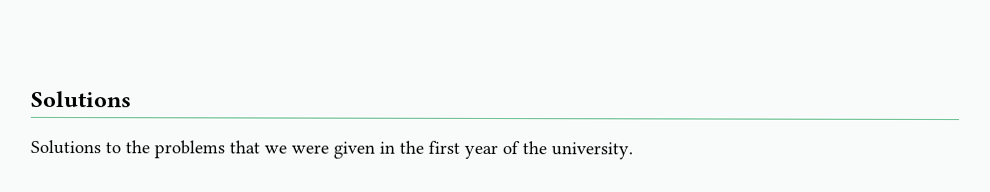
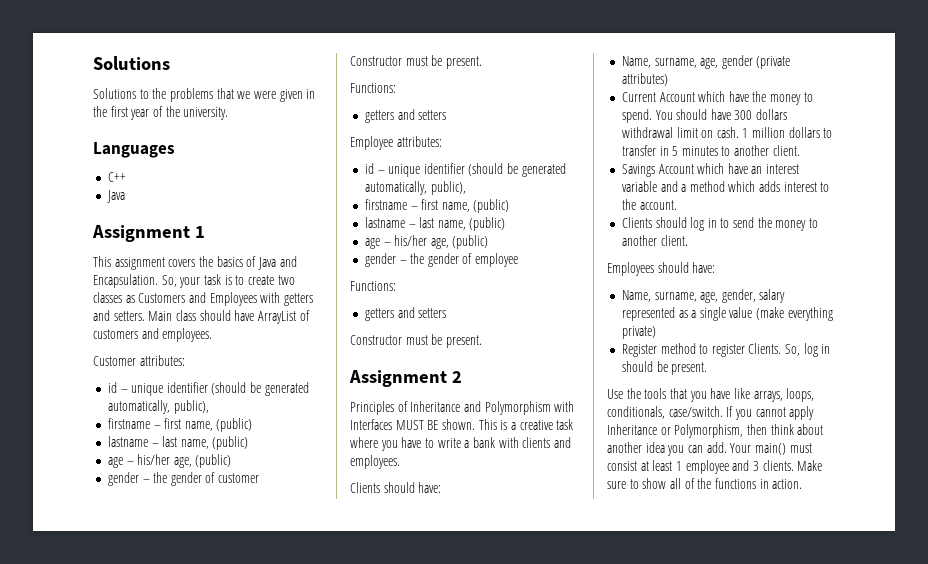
+ Languages
+ C++
+ Java
+ Assignment 1
+ This assignment covers the basics of Java and Encapsulation. So, your task is to create two classes as Customers and Employees with getters and setters. Main class should have ArrayList of customers and employees.
+ Customer attributes:
+ id – unique identifier (should be generated automatically, public),
+ firstname – first name, (public)
+ lastname – last name, (public)
+ age – his/her age, (public)
+ gender – the gender of customer
+ Constructor must be present.
+ Functions:
+ getters and setters
+ Employee attributes:
+ id – unique identifier (should be generated automatically, public),
+ firstname – first name, (public)
+ lastname – last name, (public)
+ age – his/her age, (public)
+ gender – the gender of employee
+ Functions:
+ getters and setters
+ Constructor must be present.
+ Assignment 2
+ Principles of Inheritance and Polymorphism with Interfaces MUST BE shown. This is a creative task where you have to write a bank with clients and employees.
+ Clients should have:
+ Name, surname, age, gender (private attributes)
+ Current Account which have the money to spend. You should have 300 dollars withdrawal limit on cash. 1 million dollars to transfer in 5 minutes to another client.
+ Savings Account which have an interest variable and a method which adds interest to the account.
+ Clients should log in to send the money to another client.
+ Employees should have:
+ Name, surname, age, gender, salary represented as a single value (make everything private)
+ Register method to register Clients. So, log in should be present.
+ Use the tools that you have like arrays, loops, conditionals, case/switch. If you cannot apply Inheritance or Polymorphism, then think about another idea you can add. Your main() must consist at least 1 employee and 3 clients. Make sure to show all of the functions in action.

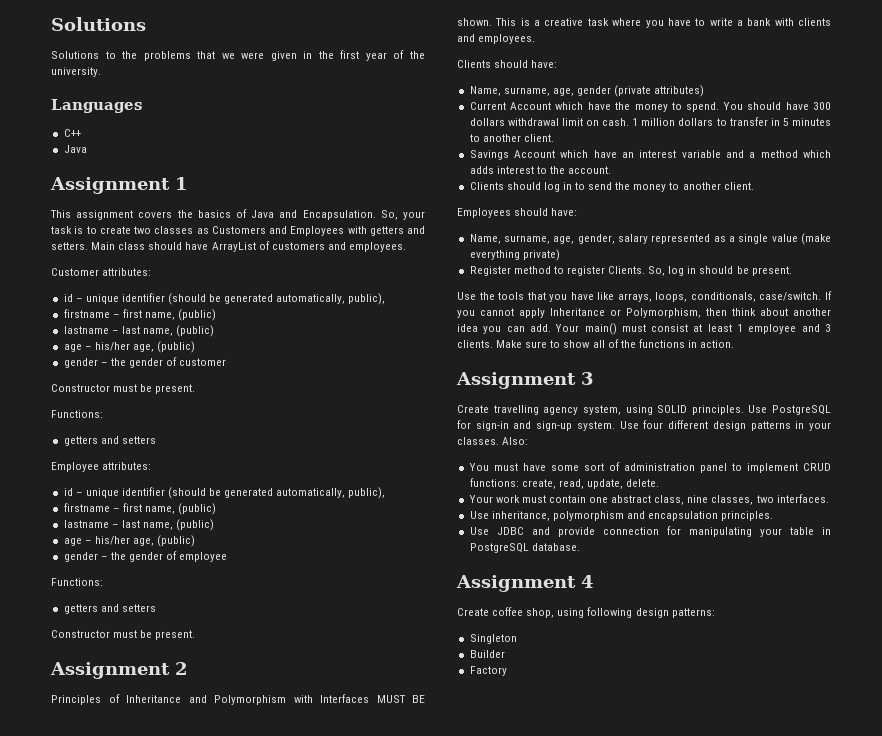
+ Assignment 3
+ Create travelling agency system, using SOLID principles. Use PostgreSQL for sign-in and sign-up system. Use four different design patterns in your classes. Also:
+ You must have some sort of administration panel to implement CRUD functions: create, read, update, delete.
+ Your work must contain one abstract class, nine classes, two interfaces.
+ Use inheritance, polymorphism and encapsulation principles.
+ Use JDBC and provide connection for manipulating your table in PostgreSQL database.
+ Assignment 4
+ Create coffee shop, using following design patterns:
+ Singleton
+ Builder
+ Factory

